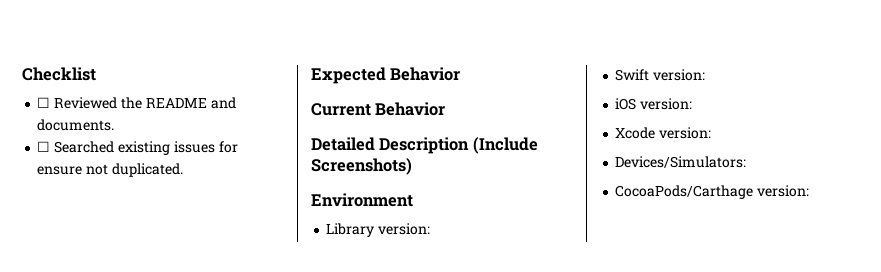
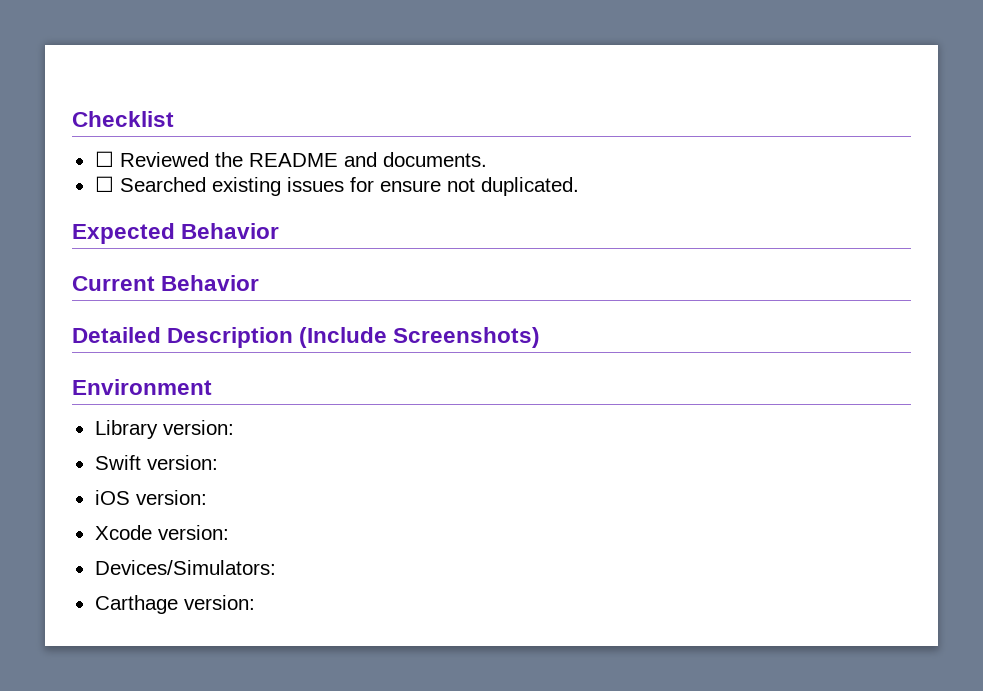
- CocoaPods/Carthage version:
+ Carthage version:

